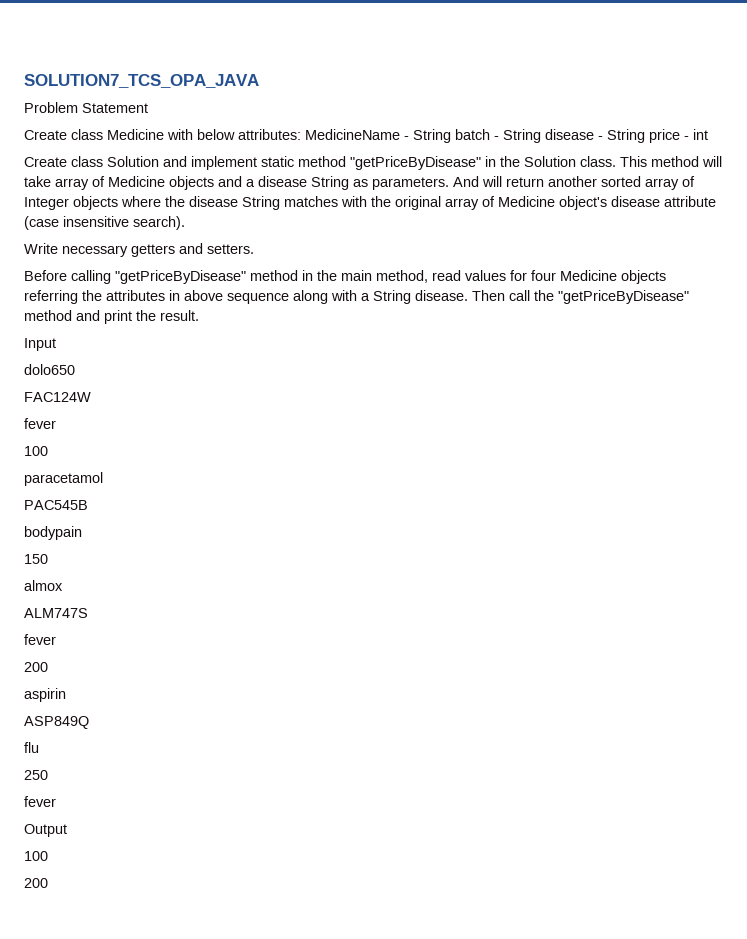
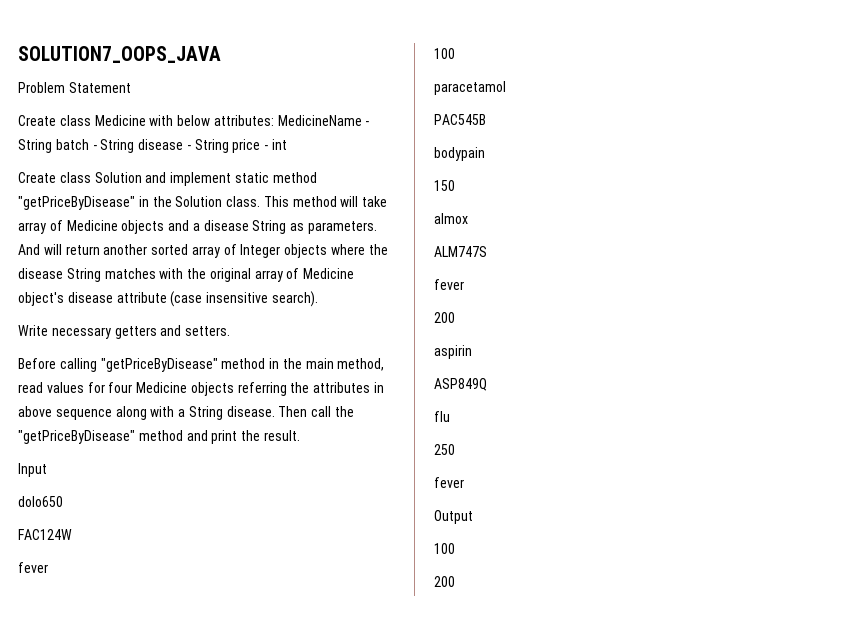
- SOLUTION7_TCS_OPA_JAVA
+ SOLUTION7_OOPS_JAVA

